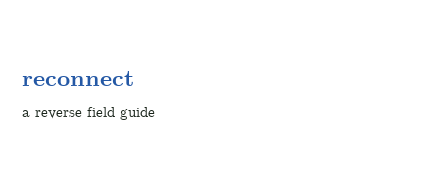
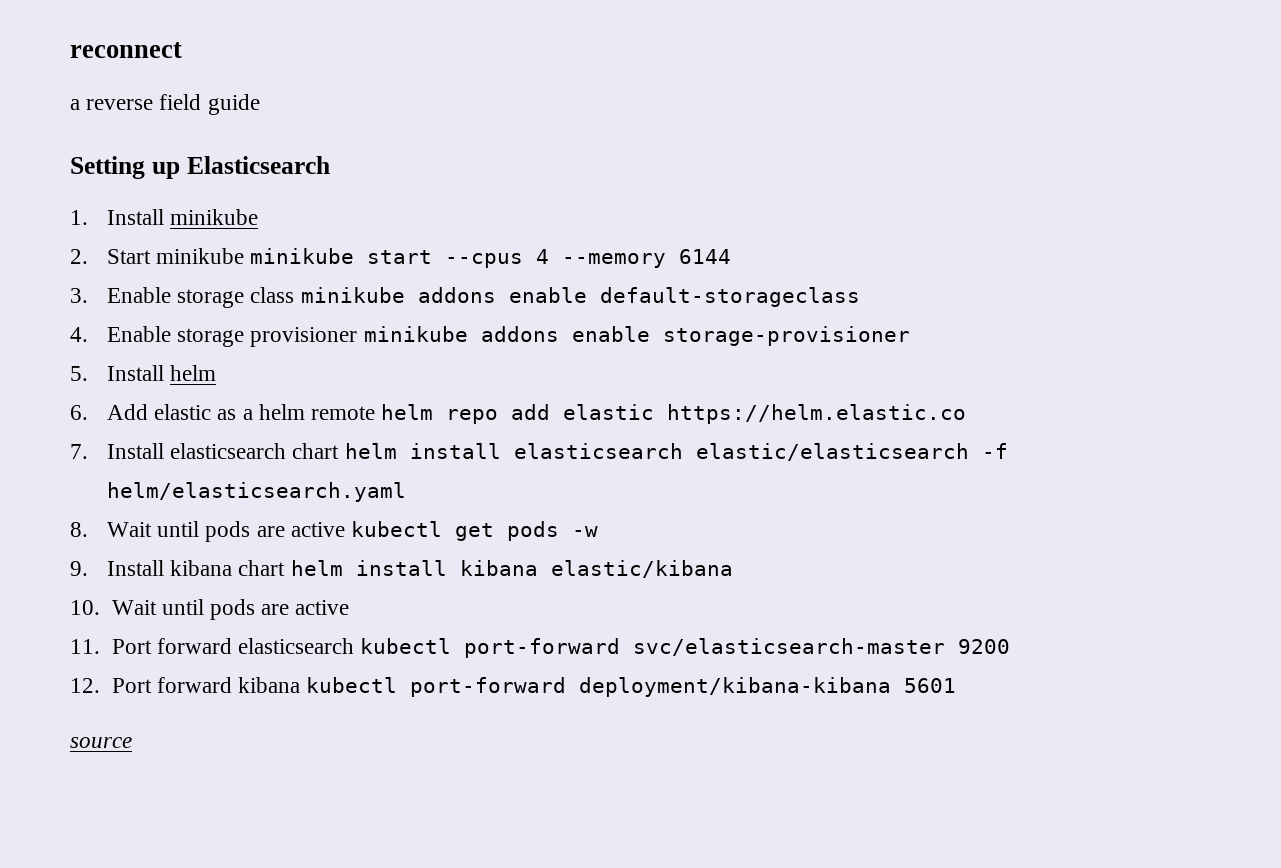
+ Setting up Elasticsearch
+ 1. Install minikube
+ 2. Start minikube minikube start --cpus 4 --memory 6144
+ 3. Enable storage class minikube addons enable default-storageclass
+ 4. Enable storage provisioner minikube addons enable storage-provisioner
+ 5. Install helm
+ 6. Add elastic as a helm remote helm repo add elastic https://helm.elastic.co
+ 7. Install elasticsearch chart helm install elasticsearch elastic/elasticsearch -f helm/elasticsearch.yaml
+ 8. Wait until pods are active kubectl get pods -w
+ 9. Install kibana chart helm install kibana elastic/kibana
+ 10. Wait until pods are active
+ 11. Port forward elasticsearch kubectl port-forward svc/elasticsearch-master 9200
+ 12. Port forward kibana kubectl port-forward deployment/kibana-kibana 5601
+ source

